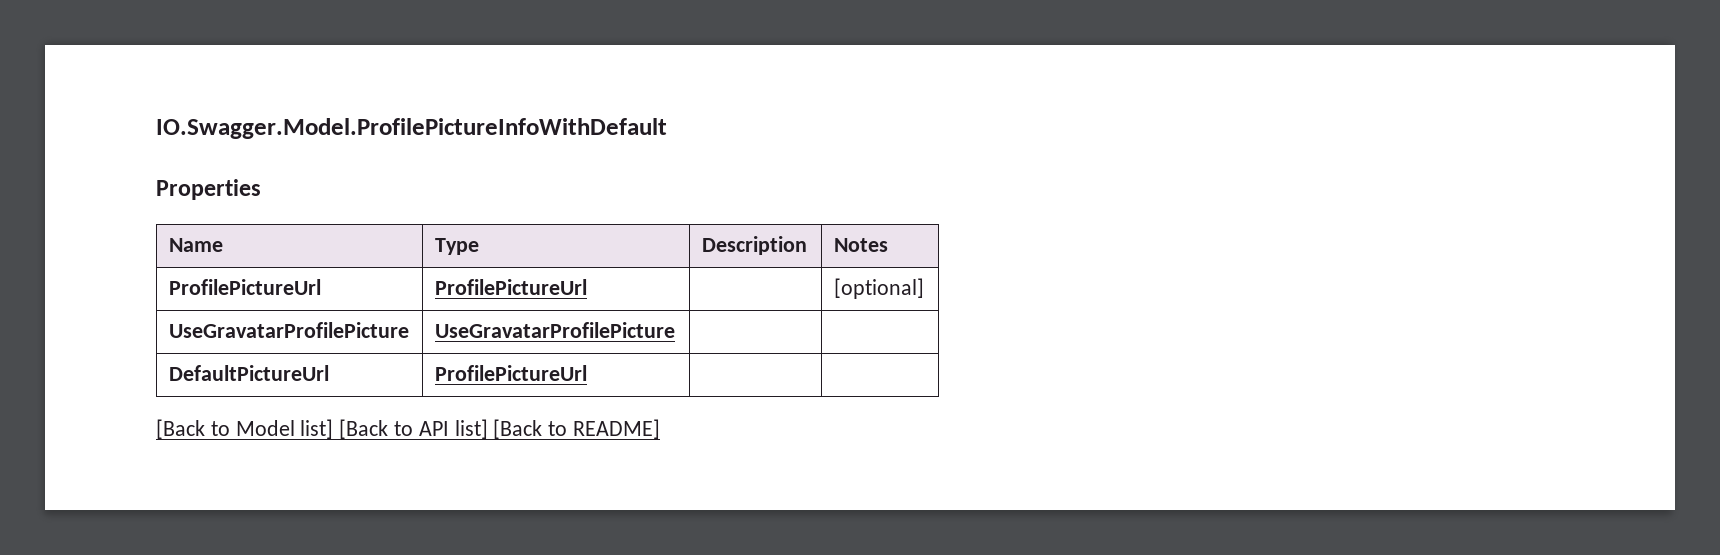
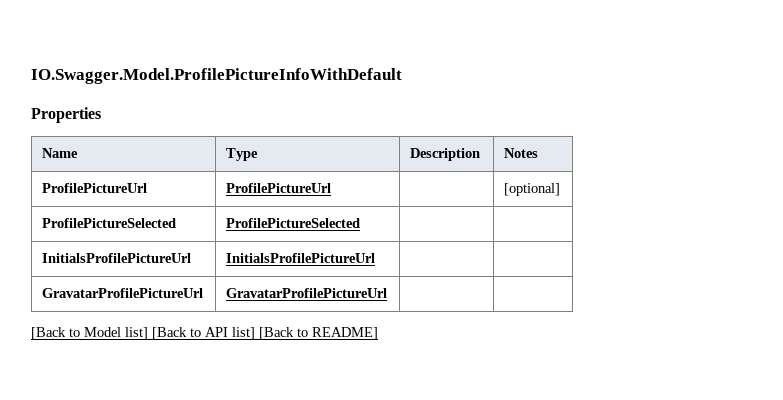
- UseGravatarProfilePicture | UseGravatarProfilePicture | |
- DefaultPictureUrl | ProfilePictureUrl | |
+ ProfilePictureSelected | ProfilePictureSelected | |
+ InitialsProfilePictureUrl | InitialsProfilePictureUrl | |
+ GravatarProfilePictureUrl | GravatarProfilePictureUrl | |

